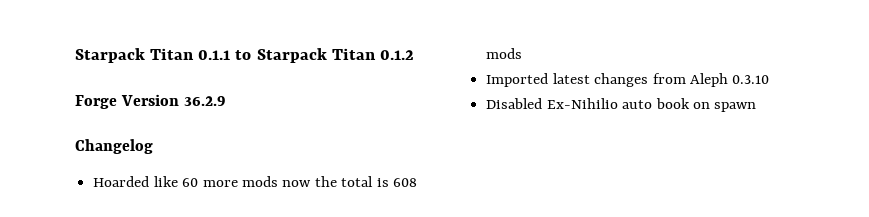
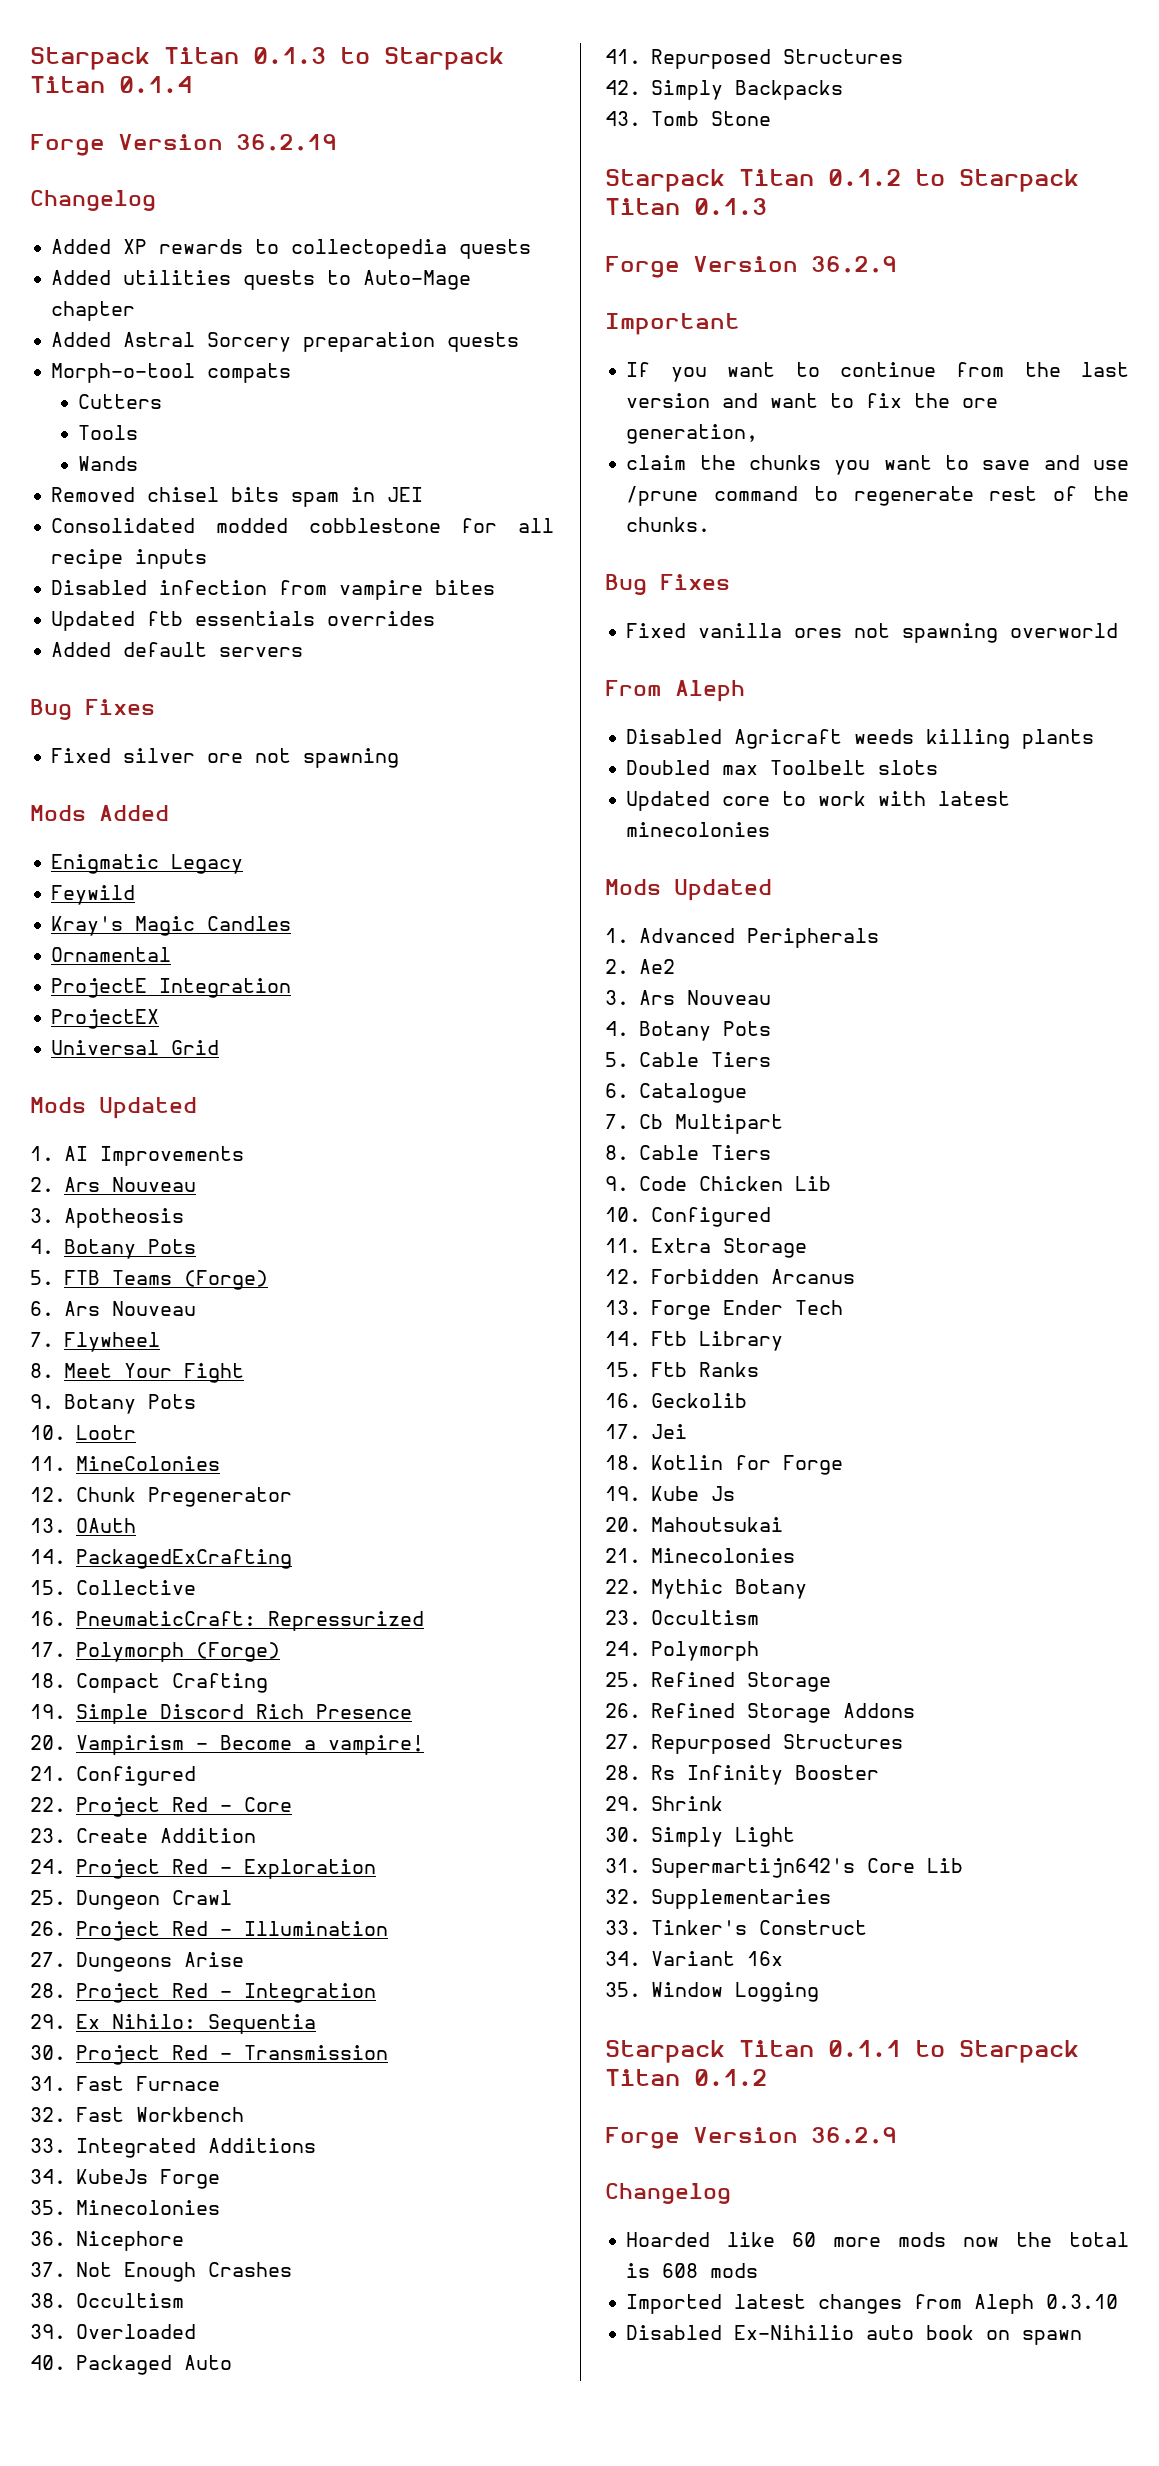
+ Starpack Titan 0.1.3 to Starpack Titan 0.1.4
+ Forge Version 36.2.19
+ Changelog
+ Added XP rewards to collectopedia quests
+ Added utilities quests to Auto-Mage chapter
+ Added Astral Sorcery preparation quests
+ Morph-o-tool compats
+ Cutters
+ Tools
+ Wands
+ Removed chisel bits spam in JEI
+ Consolidated modded cobblestone for all recipe inputs
+ Disabled infection from vampire bites
+ Updated ftb essentials overrides
+ Added default servers
+ Bug Fixes
+ Fixed silver ore not spawning
+ Mods Added
+ Enigmatic Legacy
+ Feywild
+ Kray's Magic Candles
+ Ornamental
+ ProjectE Integration
+ ProjectEX
+ Universal Grid
+ Mods Updated
+ 1. AI Improvements
+ 2. Ars Nouveau
+ 3. Apotheosis
+ 4. Botany Pots
+ 5. FTB Teams (Forge)
+ 6. Ars Nouveau
+ 7. Flywheel
+ 8. Meet Your Fight
+ 9. Botany Pots
+ 10. Lootr
+ 11. MineColonies
+ 12. Chunk Pregenerator
+ 13. OAuth
+ 14. PackagedExCrafting
+ 15. Collective
+ 16. PneumaticCraft: Repressurized
+ 17. Polymorph (Forge)
+ 18. Compact Crafting
+ 19. Simple Discord Rich Presence
+ 20. Vampirism - Become a vampire!
+ 21. Configured
+ 22. Project Red - Core
+ 23. Create Addition
+ 24. Project Red - Exploration
+ 25. Dungeon Crawl
+ 26. Project Red - Illumination
+ 27. Dungeons Arise
+ 28. Project Red - Integration
+ 29. Ex Nihilo: Sequentia
+ 30. Project Red - Transmission
+ 31. Fast Furnace
+ 32. Fast Workbench
+ 33. Integrated Additions
+ 34. KubeJs Forge
+ 35. Minecolonies
+ 36. Nicephore
+ 37. Not Enough Crashes
+ 38. Occultism
+ 39. Overloaded
+ 40. Packaged Auto
+ 41. Repurposed Structures
+ 42. Simply Backpacks
+ 43. Tomb Stone
+ Starpack Titan 0.1.2 to Starpack Titan 0.1.3
+ Forge Version 36.2.9
+ Important
+ If you want to continue from the last version and want to fix the ore generation,
+ claim the chunks you want to save and use /prune command to regenerate rest of the chunks.
+ Bug Fixes
+ Fixed vanilla ores not spawning overworld
+ From Aleph
+ Disabled Agricraft weeds killing plants
+ Doubled max Toolbelt slots
+ Updated core to work with latest minecolonies
+ Mods Updated
+ 1. Advanced Peripherals
+ 2. Ae2
+ 3. Ars Nouveau
+ 4. Botany Pots
+ 5. Cable Tiers
+ 6. Catalogue
+ 7. Cb Multipart
+ 8. Cable Tiers
+ 9. Code Chicken Lib
+ 10. Configured
+ 11. Extra Storage
+ 12. Forbidden Arcanus
+ 13. Forge Ender Tech
+ 14. Ftb Library
+ 15. Ftb Ranks
+ 16. Geckolib
+ 17. Jei
+ 18. Kotlin for Forge
+ 19. Kube Js
+ 20. Mahoutsukai
+ 21. Minecolonies
+ 22. Mythic Botany
+ 23. Occultism
+ 24. Polymorph
+ 25. Refined Storage
+ 26. Refined Storage Addons
+ 27. Repurposed Structures
+ 28. Rs Infinity Booster
+ 29. Shrink
+ 30. Simply Light
+ 31. Supermartijn642's Core Lib
+ 32. Supplementaries
+ 33. Tinker's Construct
+ 34. Variant 16x
+ 35. Window Logging

